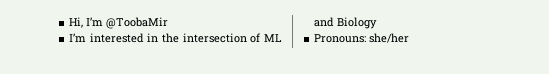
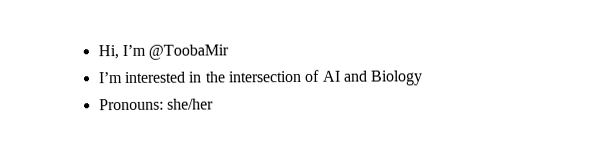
- I’m interested in the intersection of ML and Biology
+ I’m interested in the intersection of AI and Biology

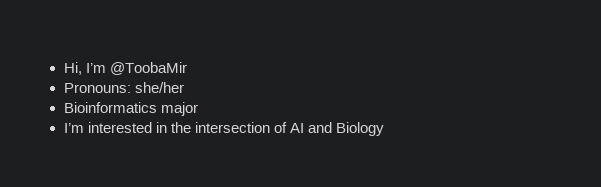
+ Pronouns: she/her
+ Bioinformatics major
- Pronouns: she/her

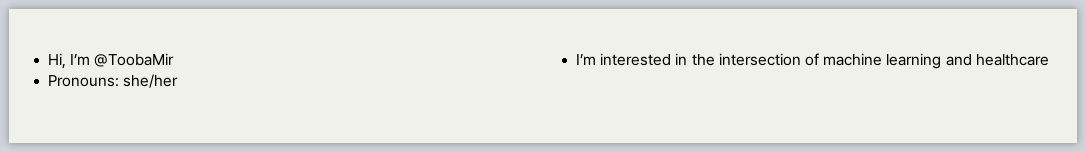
- Bioinformatics major
- I’m interested in the intersection of AI and Biology
+ I’m interested in the intersection of machine learning and healthcare

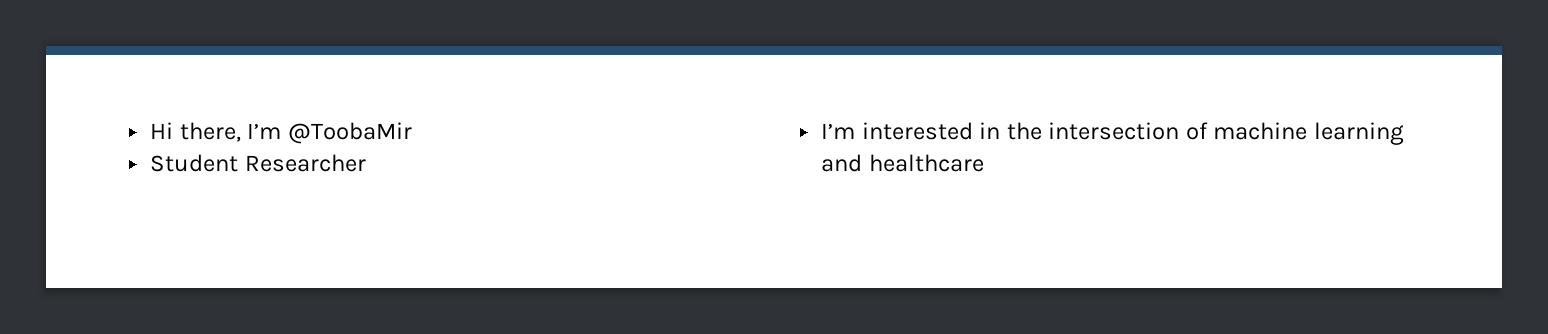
- Hi, I’m @ToobaMir
+ Hi there, I’m @ToobaMir
- Pronouns: she/her
+ Student Researcher

